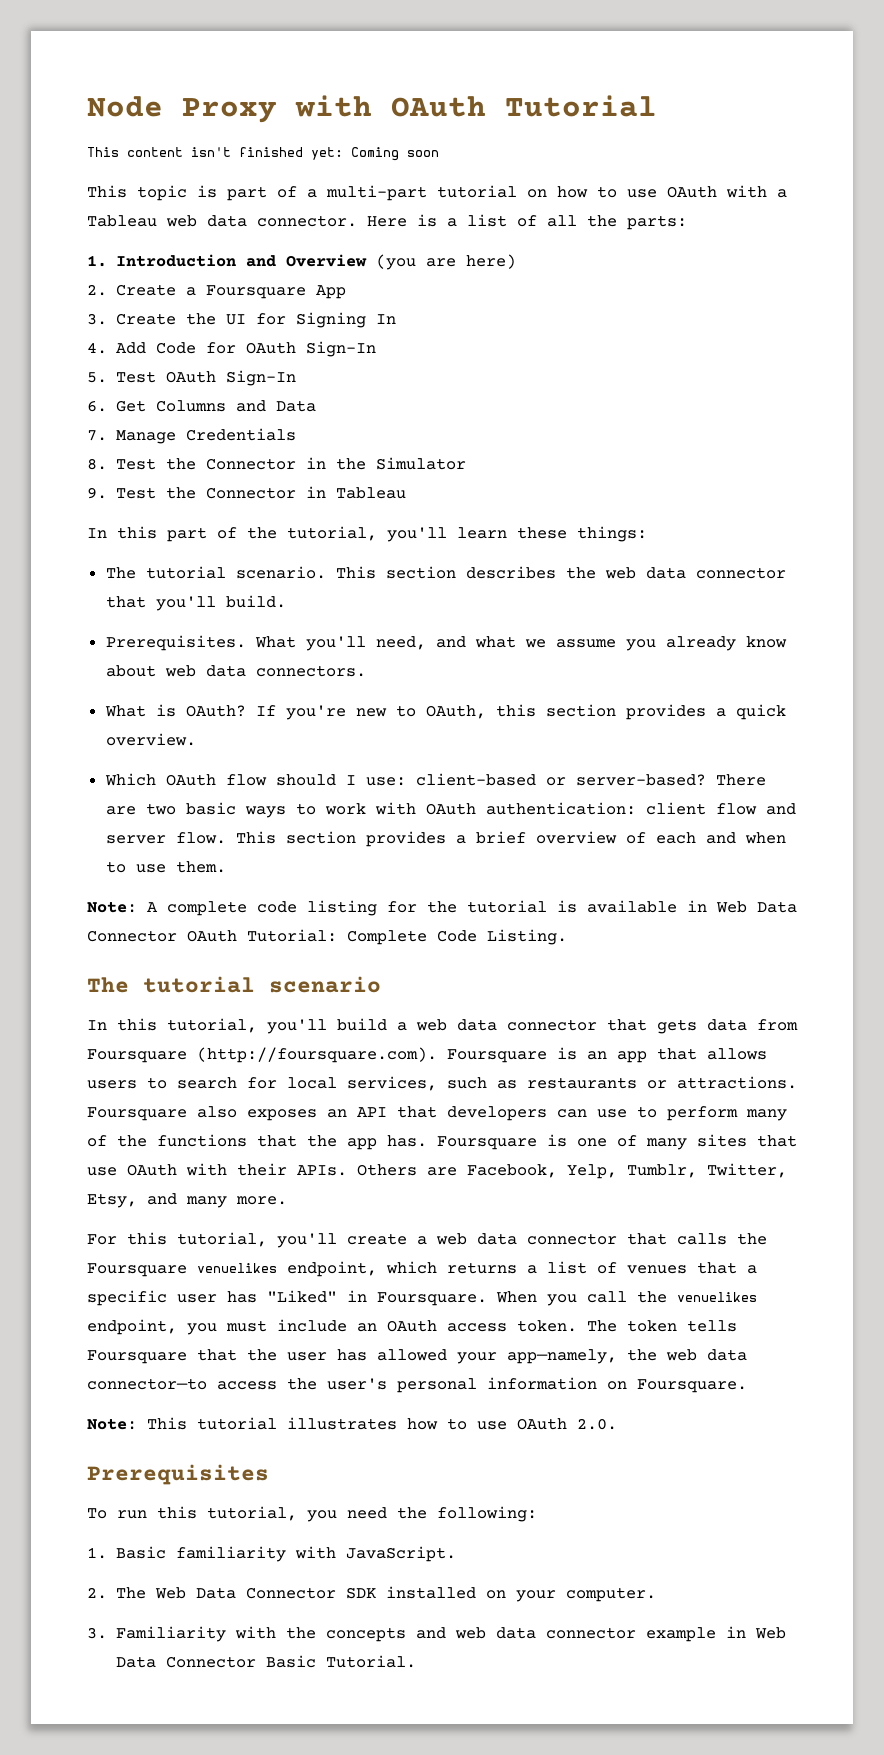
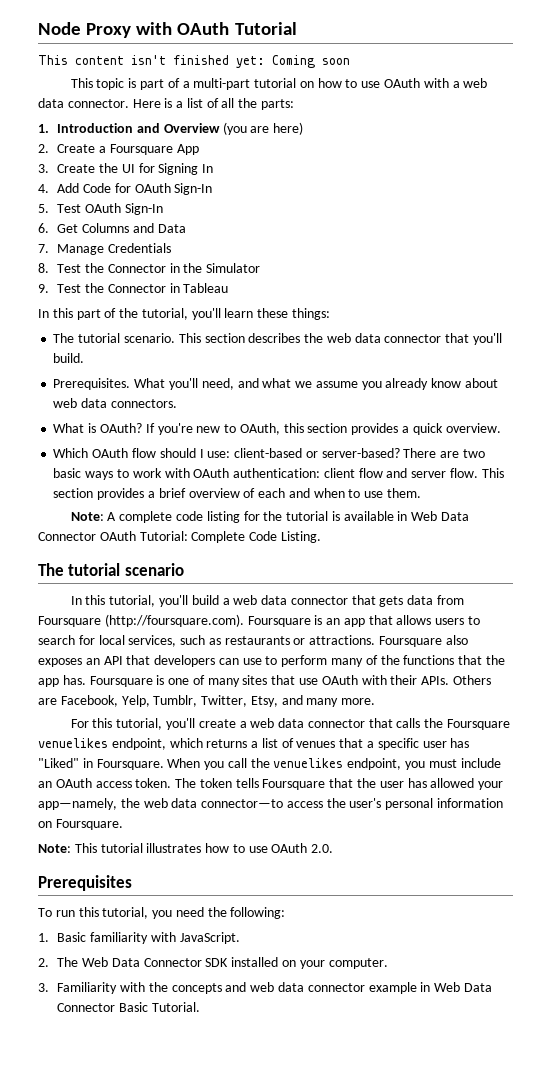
- This topic is part of a multi-part tutorial on how to use OAuth with a Tableau web data connector.
+ This topic is part of a multi-part tutorial on how to use OAuth with a web data connector.

